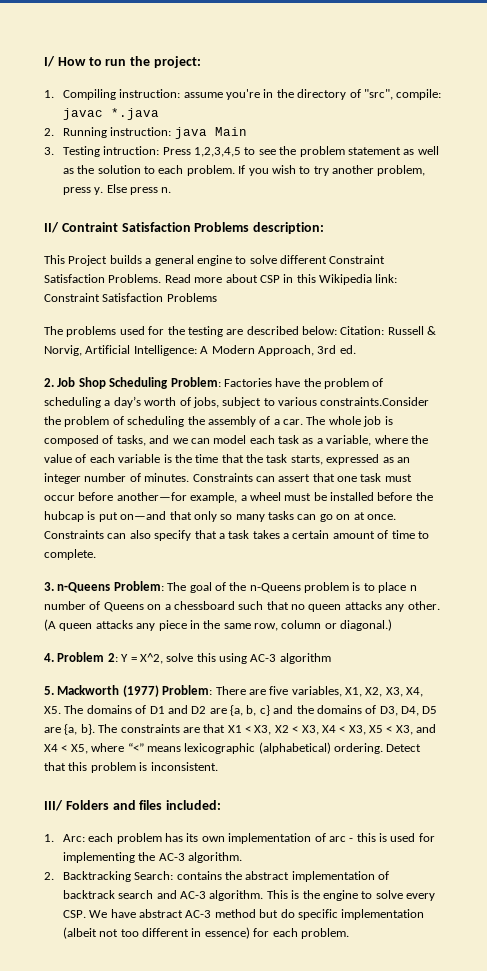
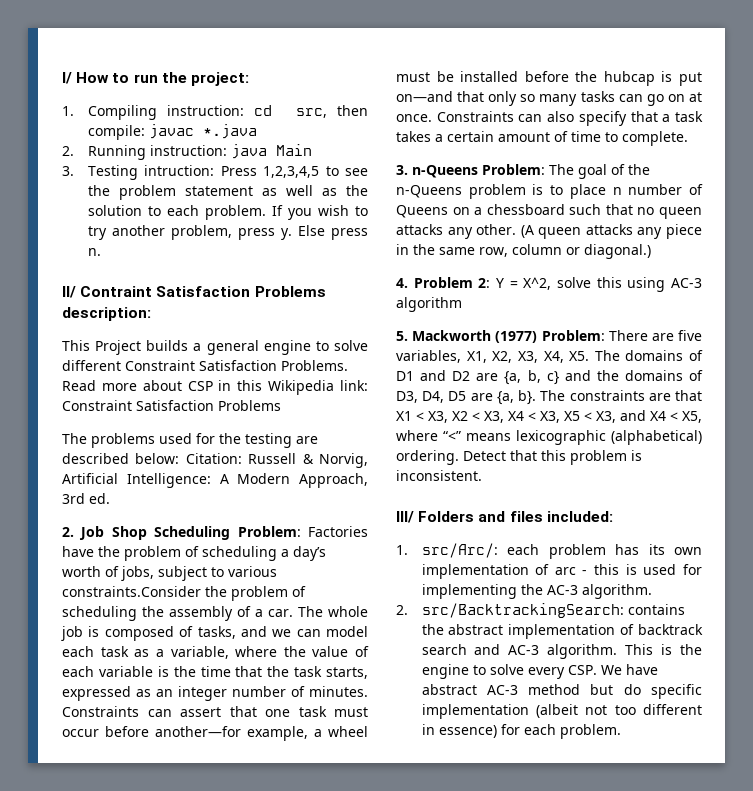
- 1. Compiling instruction: assume you're in the directory of "src", compile: javac *.java
+ 1. Compiling instruction: cd src, then compile: javac *.java
- 1. Arc: each problem has its own implementation of arc - this is used for implementing the AC-3 algorithm.
+ 1. src/Arc/: each problem has its own implementation of arc - this is used for implementing the AC-3 algorithm.
- 2. Backtracking Search: contains the abstract implementation of backtrack search and AC-3 algorithm.
+ 2. src/BacktrackingSearch: contains the abstract implementation of backtrack search and AC-3 algorithm.

